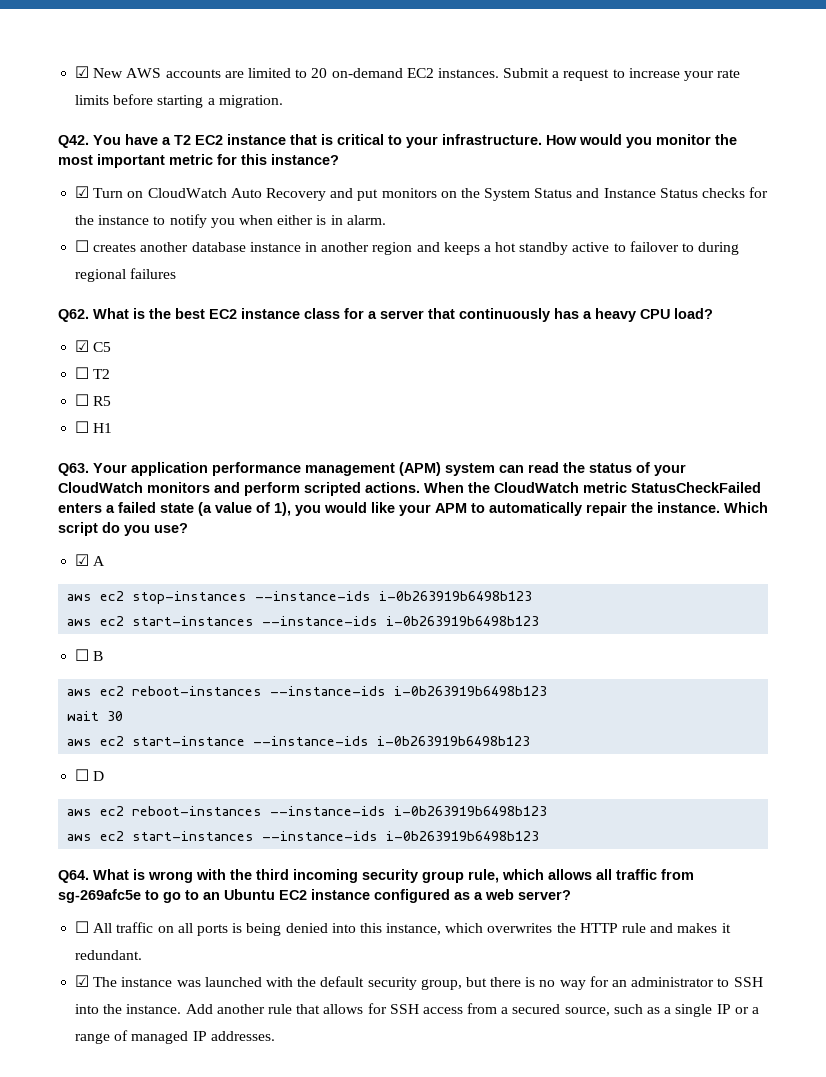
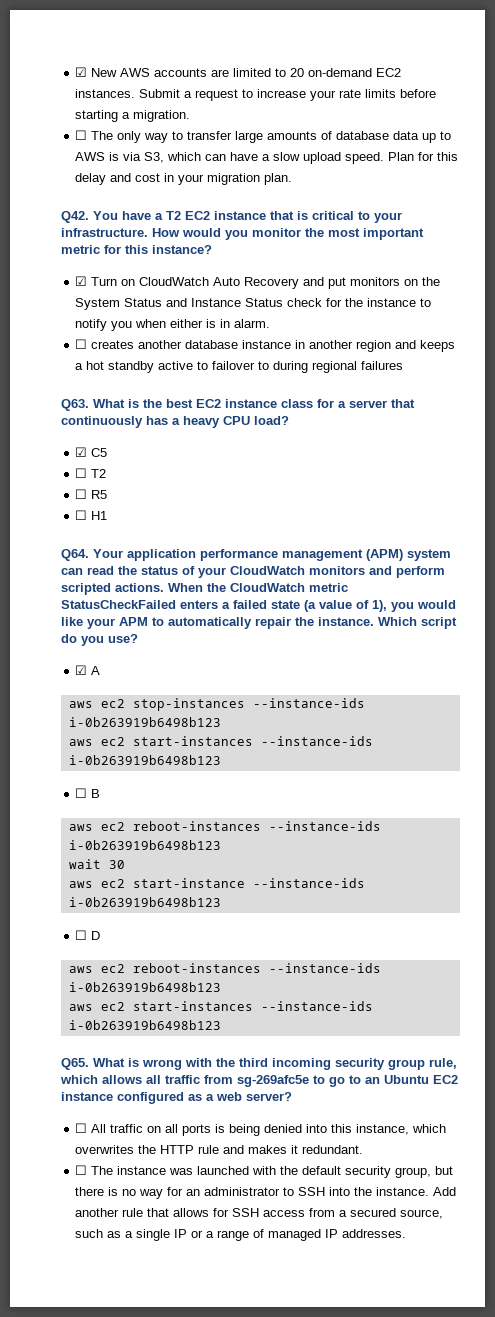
+ ☐ The only way to transfer large amounts of database data up to AWS is via S3, which can have a slow upload speed. Plan for this delay and cost in your migration plan.
- ☑ Turn on CloudWatch Auto Recovery and put monitors on the System Status and Instance Status checks for the instance to notify you when either is in alarm.
+ ☑ Turn on CloudWatch Auto Recovery and put monitors on the System Status and Instance Status check for the instance to notify you when either is in alarm.
- Q62. What is the best EC2 instance class for a server that continuously has a heavy CPU load?
+ Q63. What is the best EC2 instance class for a server that continuously has a heavy CPU load?
- Q63. Your application performance management (APM) system can read the status of your CloudWatch monitors and perform scripted actions.
+ Q64. Your application performance management (APM) system can read the status of your CloudWatch monitors and perform scripted actions.
- Q64. What is wrong with the third incoming security group rule, which allows all traffic from sg-269afc5e to go to an Ubuntu EC2 instance configured as a web server?
+ Q65. What is wrong with the third incoming security group rule, which allows all traffic from sg-269afc5e to go to an Ubuntu EC2 instance configured as a web server?
- ☑ The instance was launched with the default security group, but there is no way for an administrator to SSH into the instance.
+ ☐ The instance was launched with the default security group, but there is no way for an administrator to SSH into the instance.

